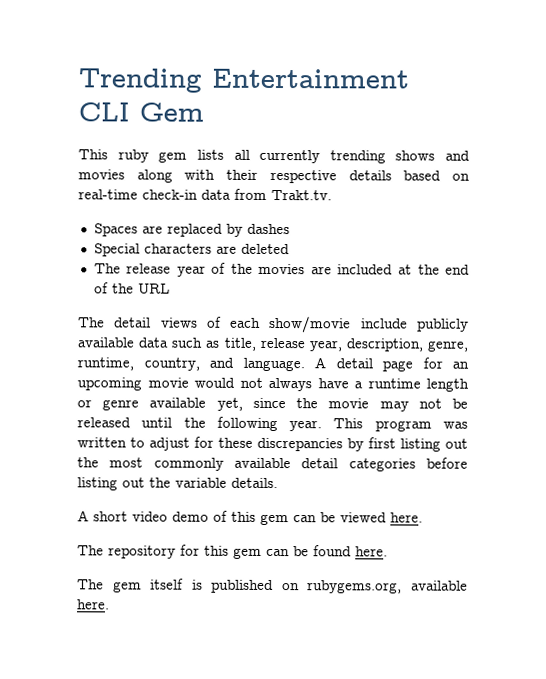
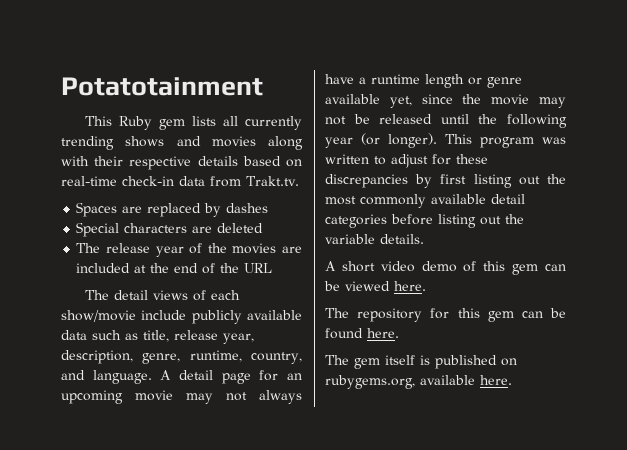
- Trending Entertainment CLI Gem
- This ruby gem lists all currently trending shows and movies along with their respective details based on real-time check-in data from Trakt.tv.
+ Potatotainment
+ This Ruby gem lists all currently trending shows and movies along with their respective details based on real-time check-in data from Trakt.tv.
- A detail page for an upcoming movie would not always have a runtime length or genre available yet, since the movie may not be released until the following year.
+ A detail page for an upcoming movie may not always have a runtime length or genre available yet, since the movie may not be released until the following year (or longer).

